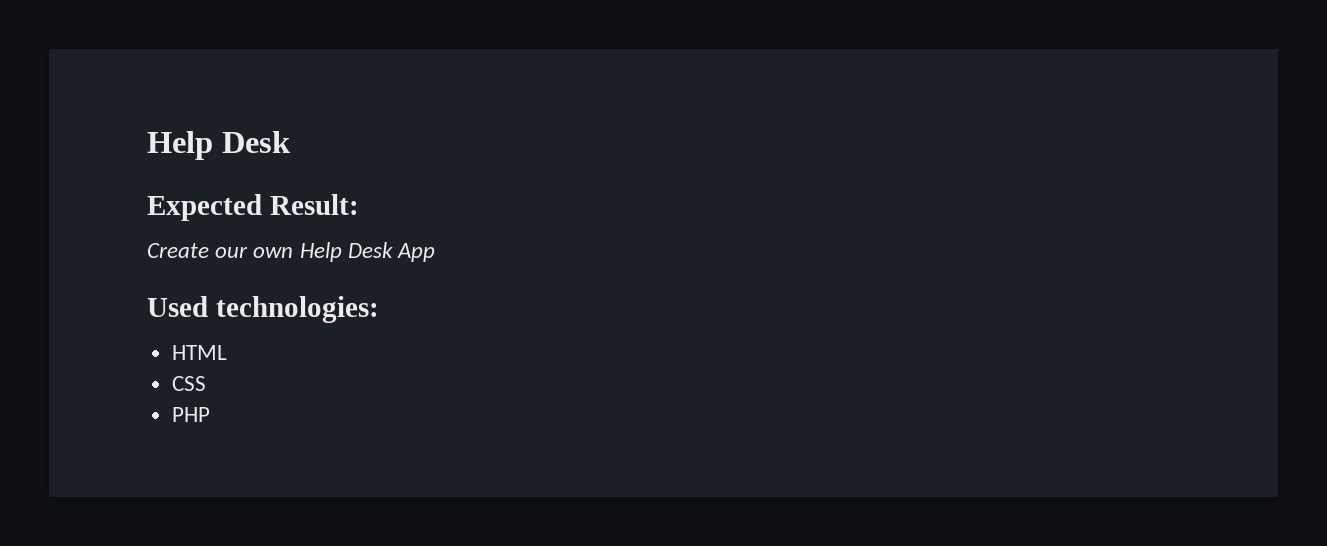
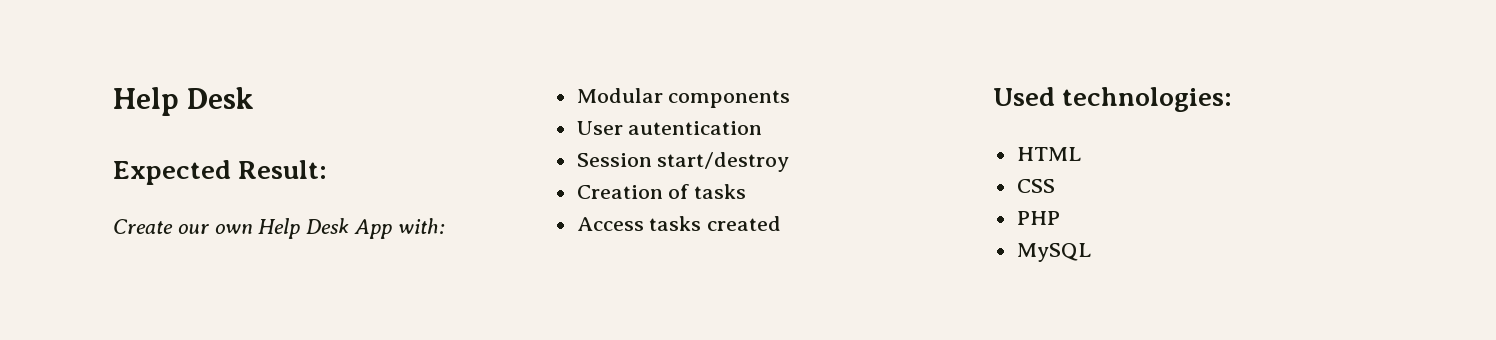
- Create our own Help Desk App
+ Create our own Help Desk App with:
+ Modular components
+ User autentication
+ Session start/destroy
+ Creation of tasks
+ Access tasks created
+ MySQL

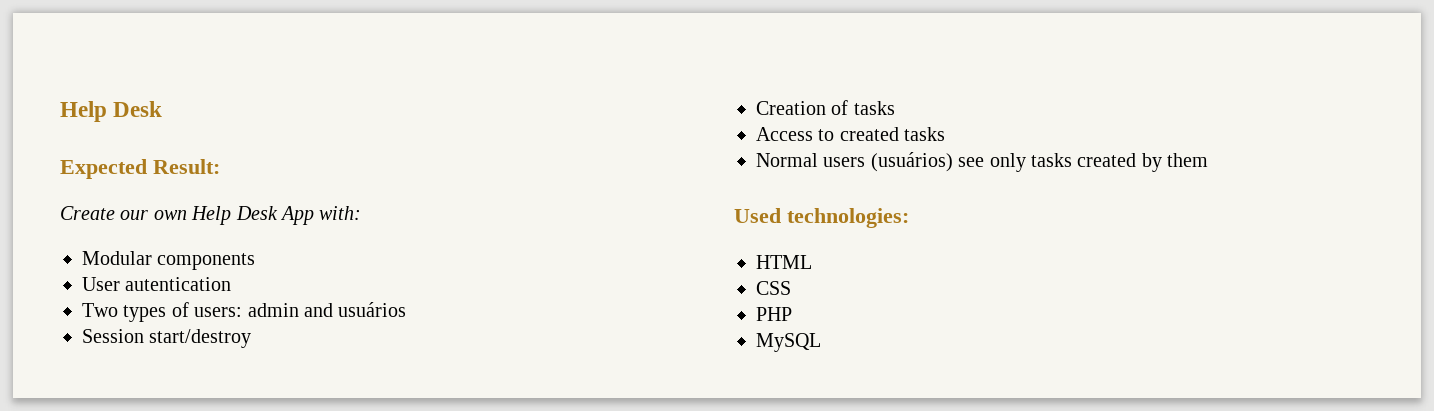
+ Two types of users: admin and usuários
- Access tasks created
+ Access to created tasks
+ Normal users (usuários) see only tasks created by them

